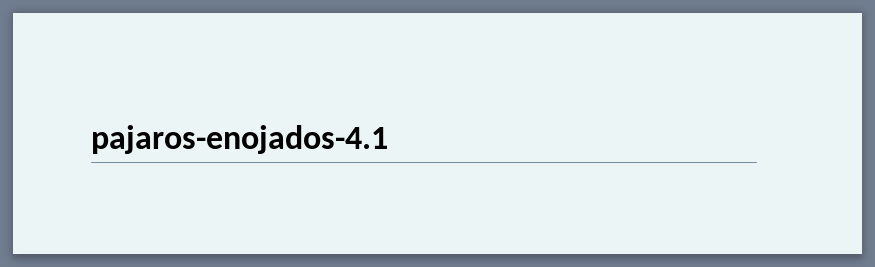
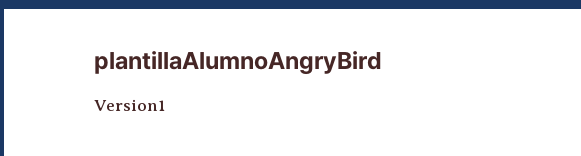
- pajaros-enojados-4.1
+ plantillaAlumnoAngryBird
+ Version1

